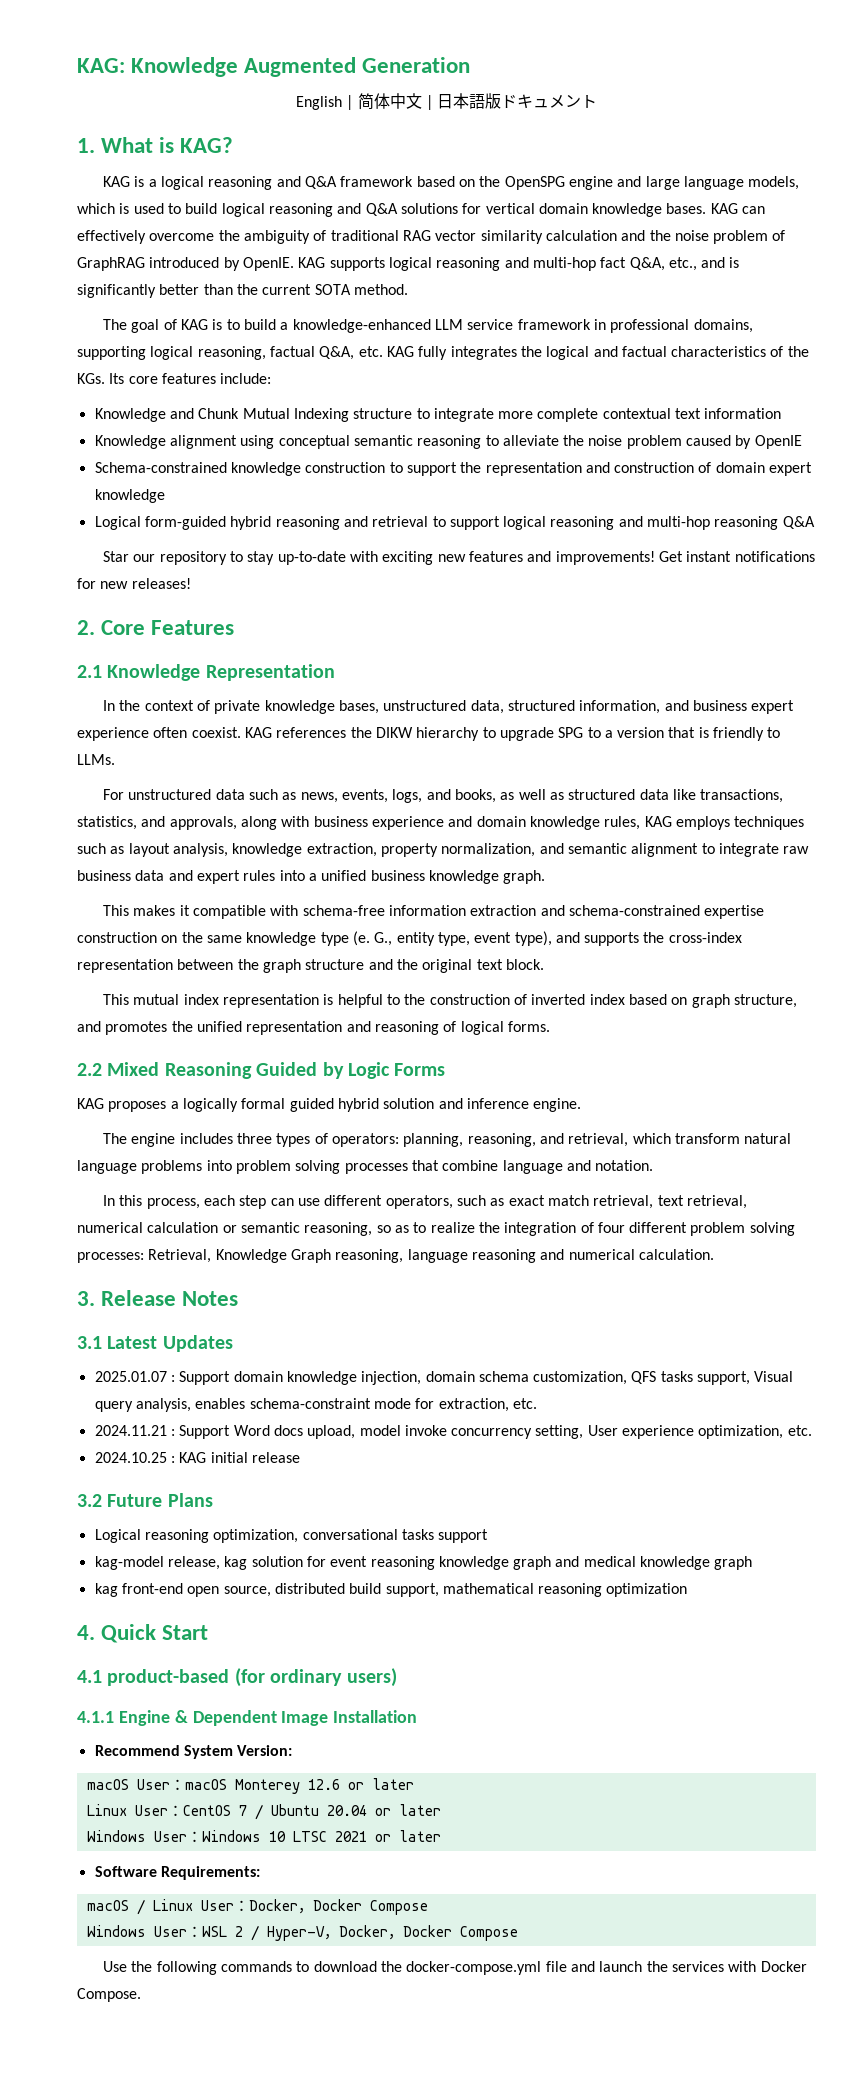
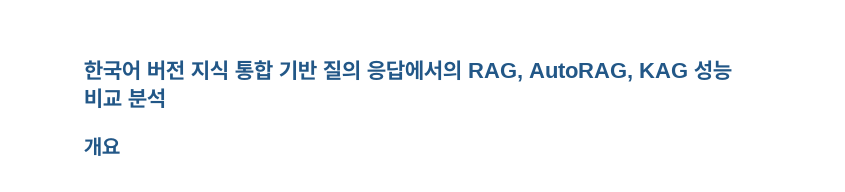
- KAG: Knowledge Augmented Generation
- English | 简体中文 | 日本語版ドキュメント
- 1. What is KAG?
- KAG is a logical reasoning and Q&A framework based on the OpenSPG engine and large language models, which is used to build logical reasoning and Q&A solutions for vertical domain knowledge bases. KAG can effectively overcome the ambiguity of traditional RAG vector similarity calculation and the noise problem of GraphRAG introduced by OpenIE. KAG supports logical reasoning and multi-hop fact Q&A, etc., and is significantly better than the current SOTA method.
- The goal of KAG is to build a knowledge-enhanced LLM service framework in professional domains, supporting logical reasoning, factual Q&A, etc. KAG fully integrates the logical and factual characteristics of the KGs. Its core features include:
- Knowledge and Chunk Mutual Indexing structure to integrate more complete contextual text information
- Knowledge alignment using conceptual semantic reasoning to alleviate the noise problem caused by OpenIE
- Schema-constrained knowledge construction to support the representation and construction of domain expert knowledge
- Logical form-guided hybrid reasoning and retrieval to support logical reasoning and multi-hop reasoning Q&A
- Star our repository to stay up-to-date with exciting new features and improvements! Get instant notifications for new releases!
- 2. Core Features
- 2.1 Knowledge Representation
- In the context of private knowledge bases, unstructured data, structured information, and business expert experience often coexist. KAG references the DIKW hierarchy to upgrade SPG to a version that is friendly to LLMs.
- For unstructured data such as news, events, logs, and books, as well as structured data like transactions, statistics, and approvals, along with business experience and domain knowledge rules, KAG employs techniques such as layout analysis, knowledge extraction, property normalization, and semantic alignment to integrate raw business data and expert rules into a unified business knowledge graph.
- This makes it compatible with schema-free information extraction and schema-constrained expertise construction on the same knowledge type (e. G., entity type, event type), and supports the cross-index representation between the graph structure and the original text block.
- This mutual index representation is helpful to the construction of inverted index based on graph structure, and promotes the unified representation and reasoning of logical forms.
- 2.2 Mixed Reasoning Guided by Logic Forms
- KAG proposes a logically formal guided hybrid solution and inference engine.
- The engine includes three types of operators: planning, reasoning, and retrieval, which transform natural language problems into problem solving processes that combine language and notation.
- In this process, each step can use different operators, such as exact match retrieval, text retrieval, numerical calculation or semantic reasoning, so as to realize the integration of four different problem solving processes: Retrieval, Knowledge Graph reasoning, language reasoning and numerical calculation.
- 3. Release Notes
- 3.1 Latest Updates
- 2025.01.07 : Support domain knowledge injection, domain schema customization, QFS tasks support, Visual query analysis, enables schema-constraint mode for extraction, etc.
- 2024.11.21 : Support Word docs upload, model invoke concurrency setting, User experience optimization, etc.
- 2024.10.25 : KAG initial release
- 3.2 Future Plans
- Logical reasoning optimization, conversational tasks support
- kag-model release, kag solution for event reasoning knowledge graph and medical knowledge graph
- kag front-end open source, distributed build support, mathematical reasoning optimization
- 4. Quick Start
- 4.1 product-based (for ordinary users)
- 4.1.1 Engine & Dependent Image Installation
- Recommend System Version:
- macOS User：macOS Monterey 12.6 or later
- Linux User：CentOS 7 / Ubuntu 20.04 or later
- Windows User：Windows 10 LTSC 2021 or later
- Software Requirements:
- macOS / Linux User：Docker，Docker Compose
- Windows User：WSL 2 / Hyper-V，Docker，Docker Compose
- Use the following commands to download the docker-compose.yml file and launch the services with Docker Compose.
+ 한국어 버전 지식 통합 기반 질의 응답에서의 RAG, AutoRAG, KAG 성능 비교 분석
+ 개요

